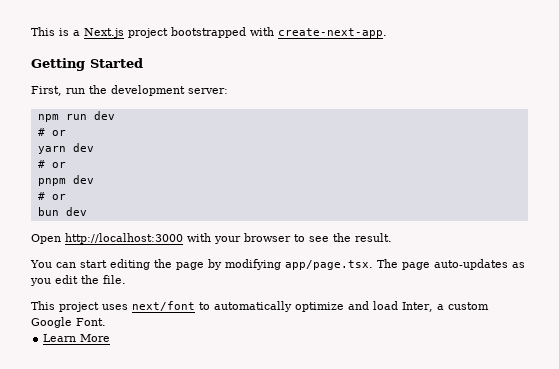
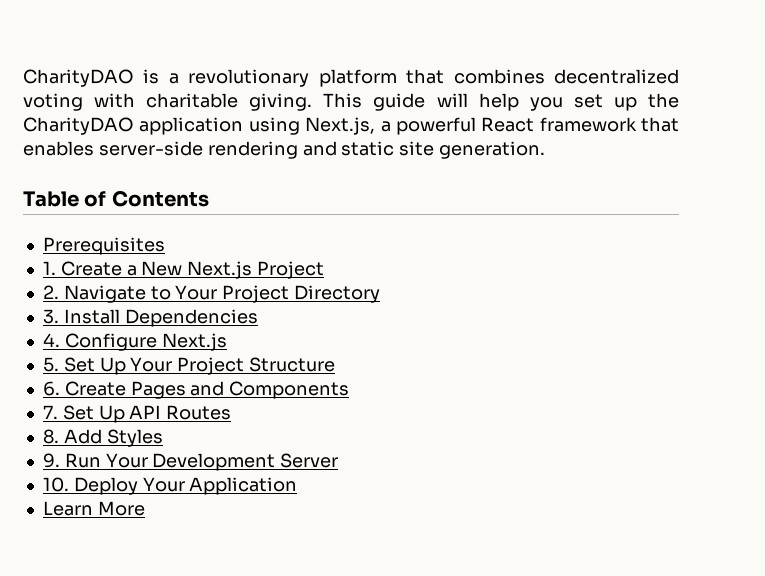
- This is a Next.js project bootstrapped with create-next-app.
- Getting Started
- First, run the development server:
- npm run dev
- # or
- yarn dev
- # or
- pnpm dev
- # or
- bun dev
- Open http://localhost:3000 with your browser to see the result.
- You can start editing the page by modifying app/page.tsx. The page auto-updates as you edit the file.
- This project uses next/font to automatically optimize and load Inter, a custom Google Font.
+ CharityDAO is a revolutionary platform that combines decentralized voting with charitable giving. This guide will help you set up the CharityDAO application using Next.js, a powerful React framework that enables server-side rendering and static site generation.
+ Table of Contents
+ Prerequisites
+ 1. Create a New Next.js Project
+ 2. Navigate to Your Project Directory
+ 3. Install Dependencies
+ 4. Configure Next.js
+ 5. Set Up Your Project Structure
+ 6. Create Pages and Components
+ 7. Set Up API Routes
+ 8. Add Styles
+ 9. Run Your Development Server
+ 10. Deploy Your Application

